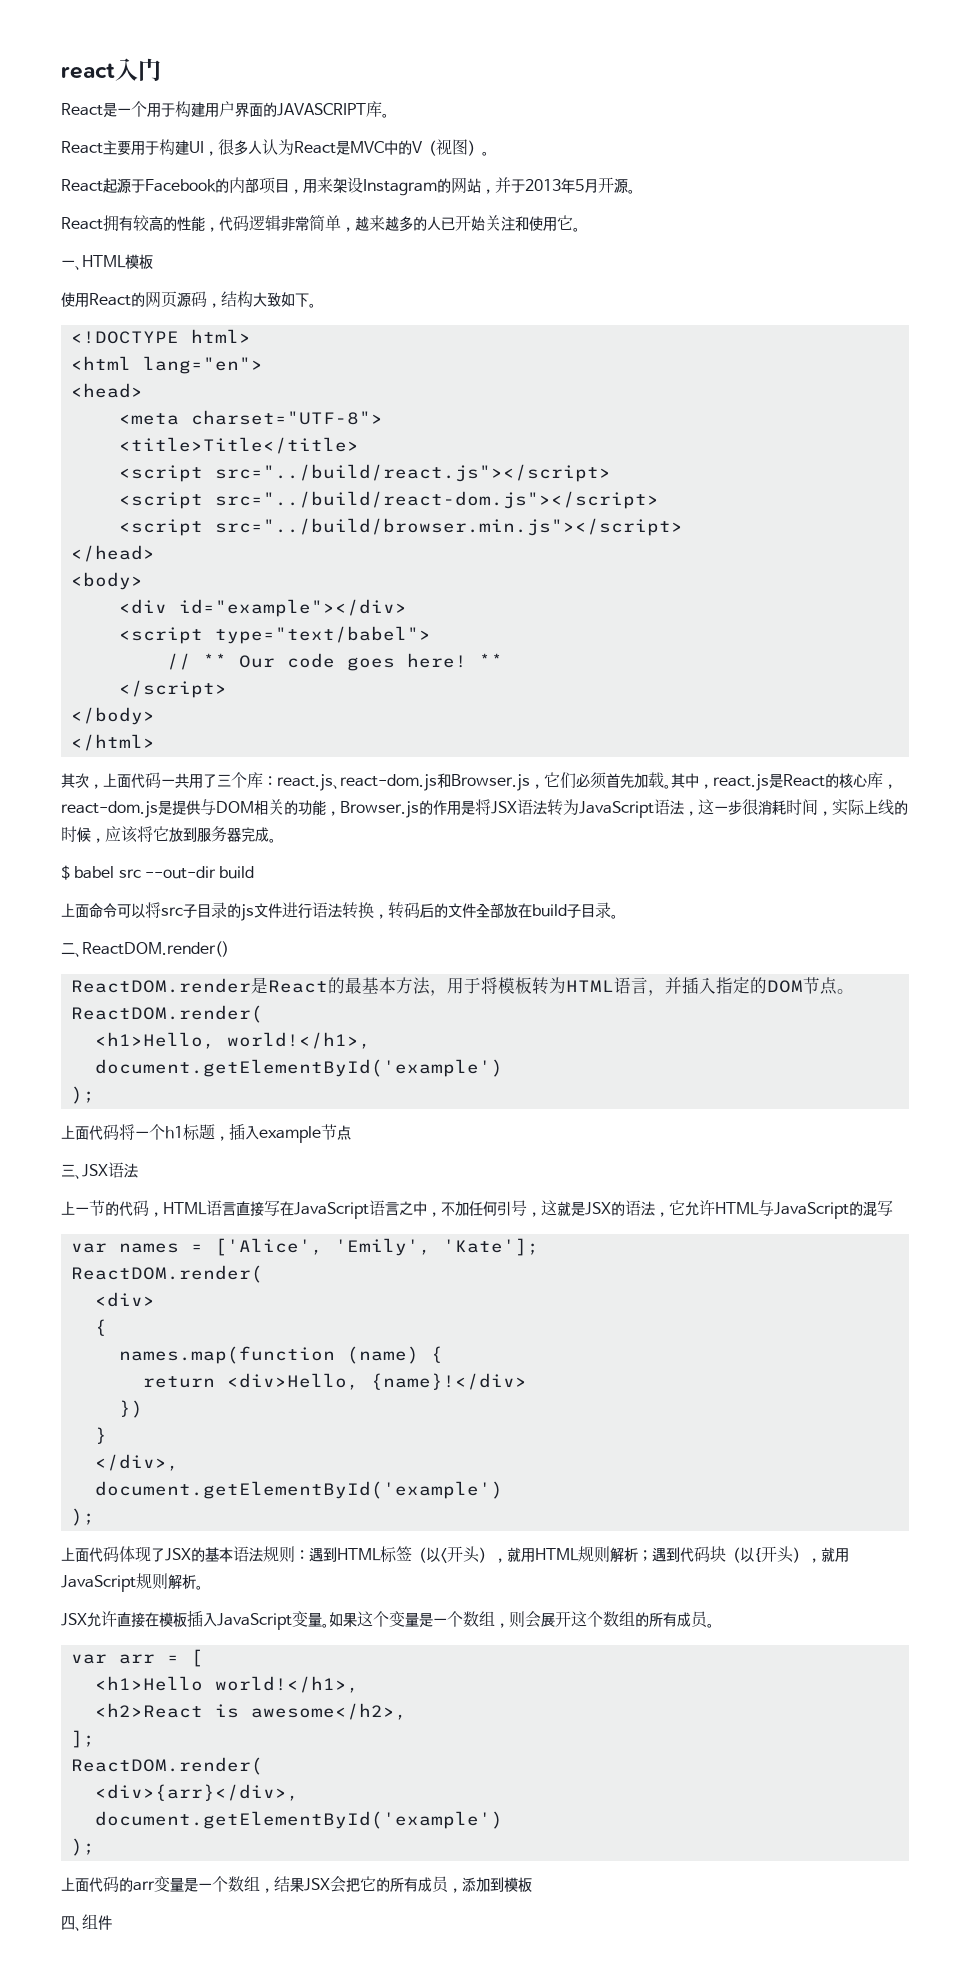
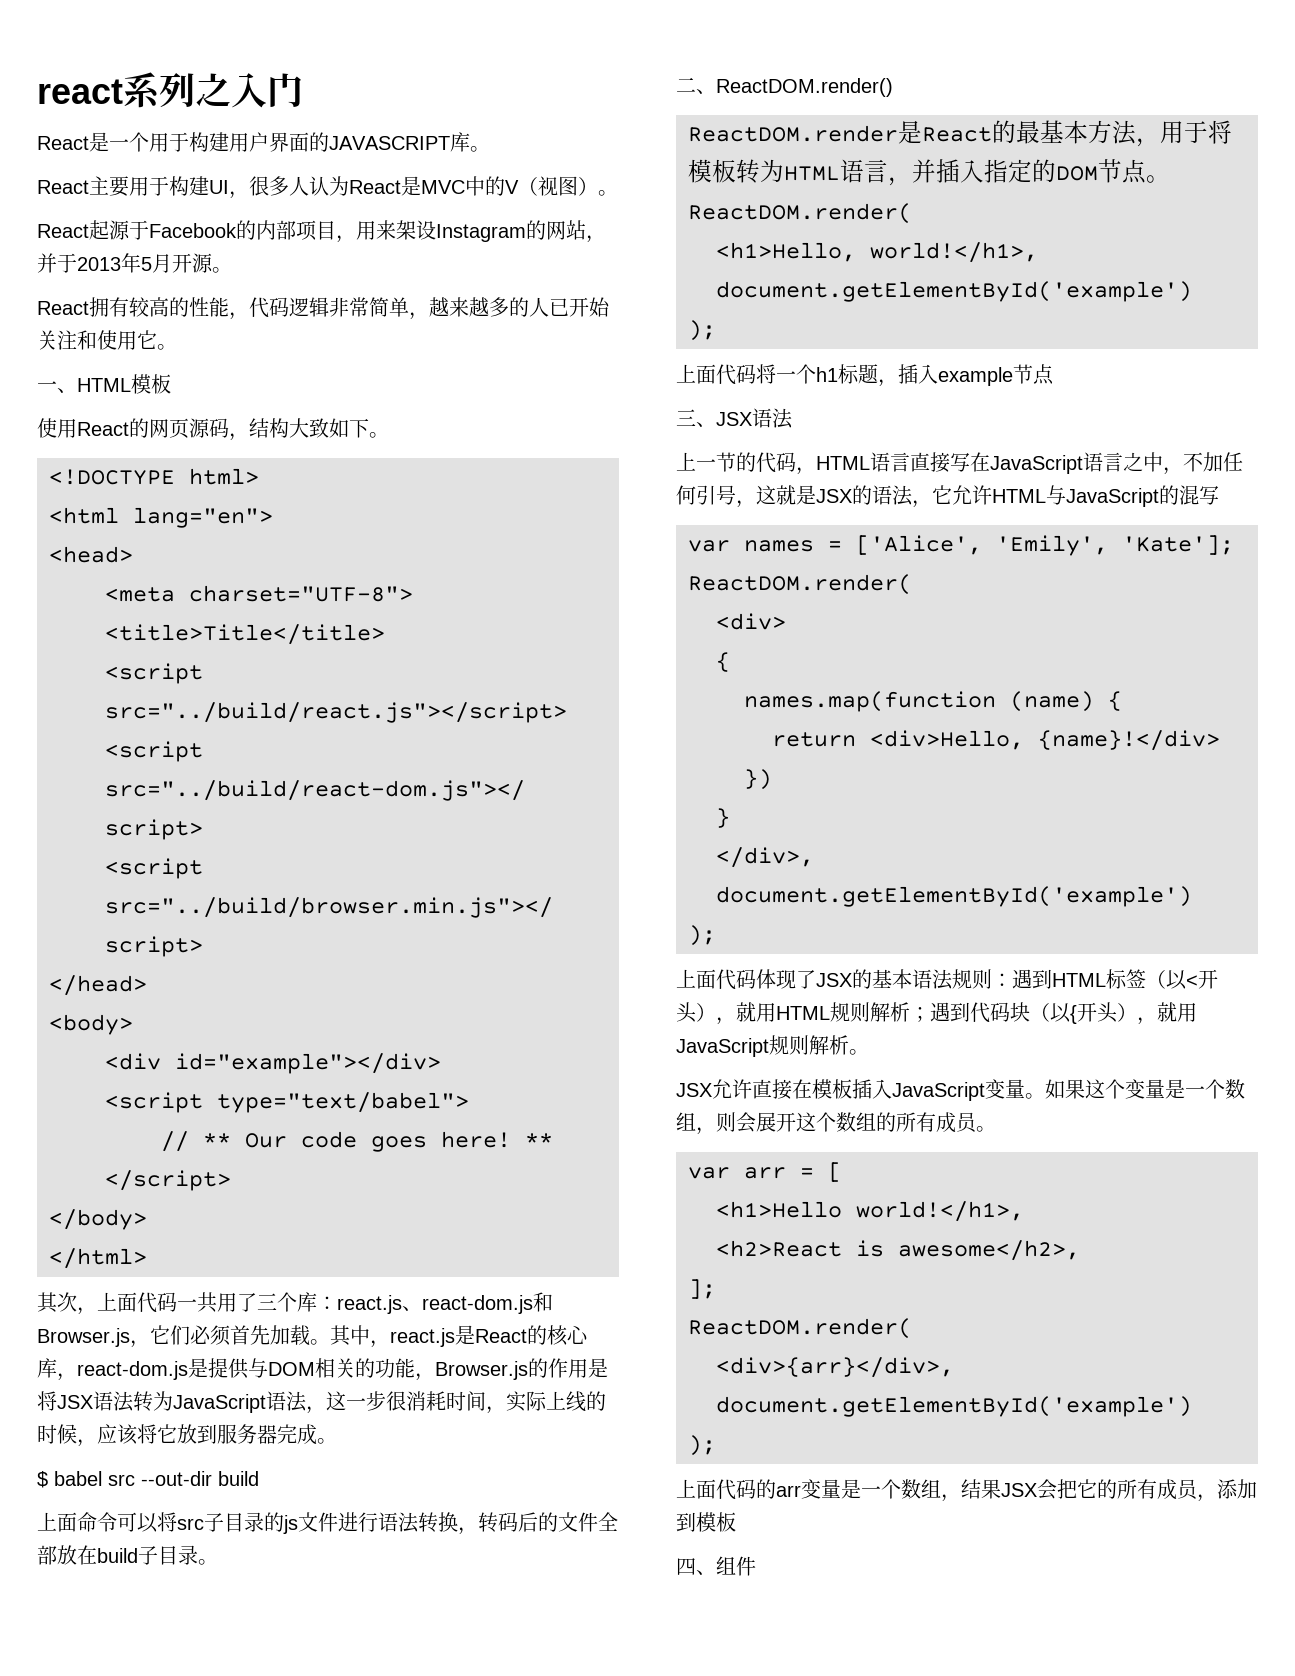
- react入门
+ react系列之入门

